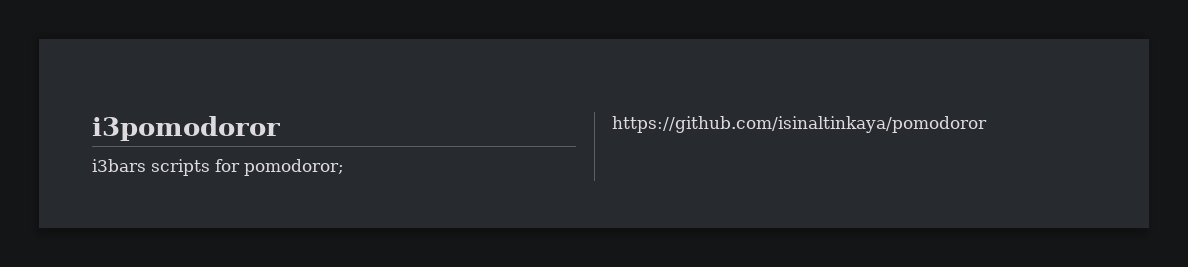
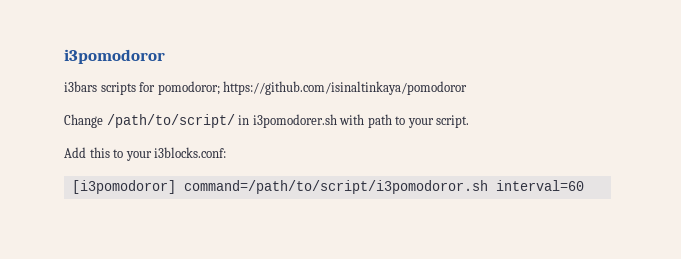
+ Change /path/to/script/ in i3pomodorer.sh with path to your script.
+ Add this to your i3blocks.conf:
+ [i3pomodoror] command=/path/to/script/i3pomodoror.sh interval=60

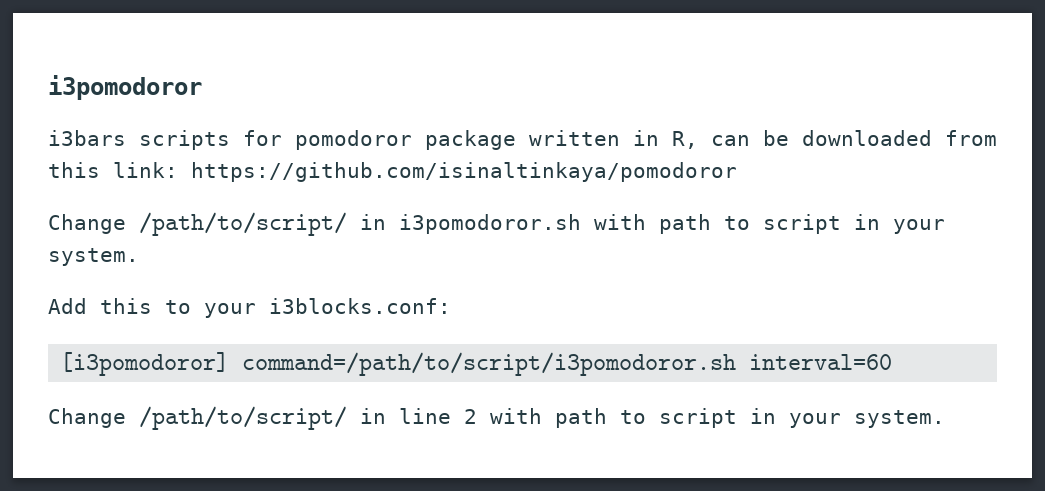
- i3bars scripts for pomodoror; https://github.com/isinaltinkaya/pomodoror
+ i3bars scripts for pomodoror package written in R, can be downloaded from this link: https://github.com/isinaltinkaya/pomodoror
- Change /path/to/script/ in i3pomodorer.sh with path to your script.
+ Change /path/to/script/ in i3pomodoror.sh with path to script in your system.
+ Change /path/to/script/ in line 2 with path to script in your system.

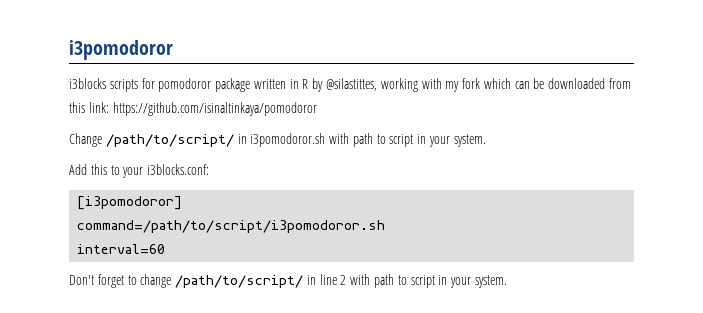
- i3bars scripts for pomodoror package written in R, can be downloaded from this link: https://github.com/isinaltinkaya/pomodoror
+ i3blocks scripts for pomodoror package written in R by @silastittes, working with my fork which can be downloaded from this link: https://github.com/isinaltinkaya/pomodoror
- [i3pomodoror] command=/path/to/script/i3pomodoror.sh interval=60
+ [i3pomodoror]
+ command=/path/to/script/i3pomodoror.sh
+ interval=60
- Change /path/to/script/ in line 2 with path to script in your system.
+ Don't forget to change /path/to/script/ in line 2 with path to script in your system.

